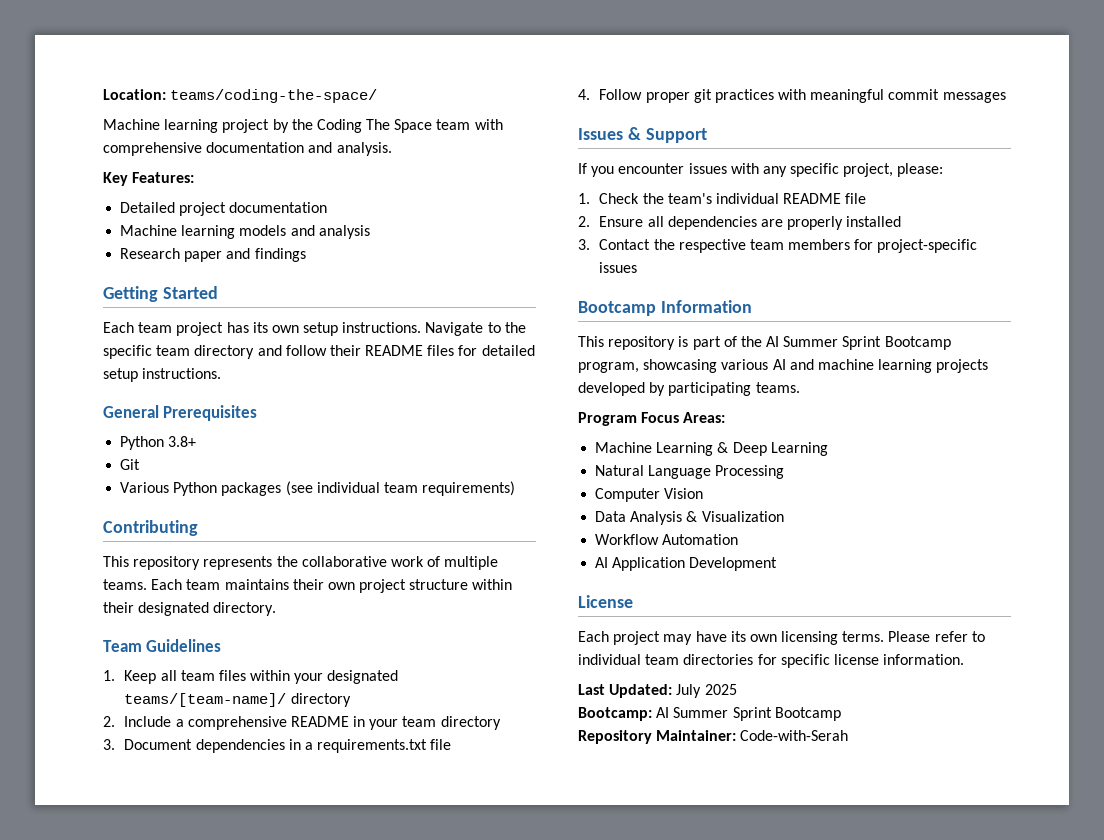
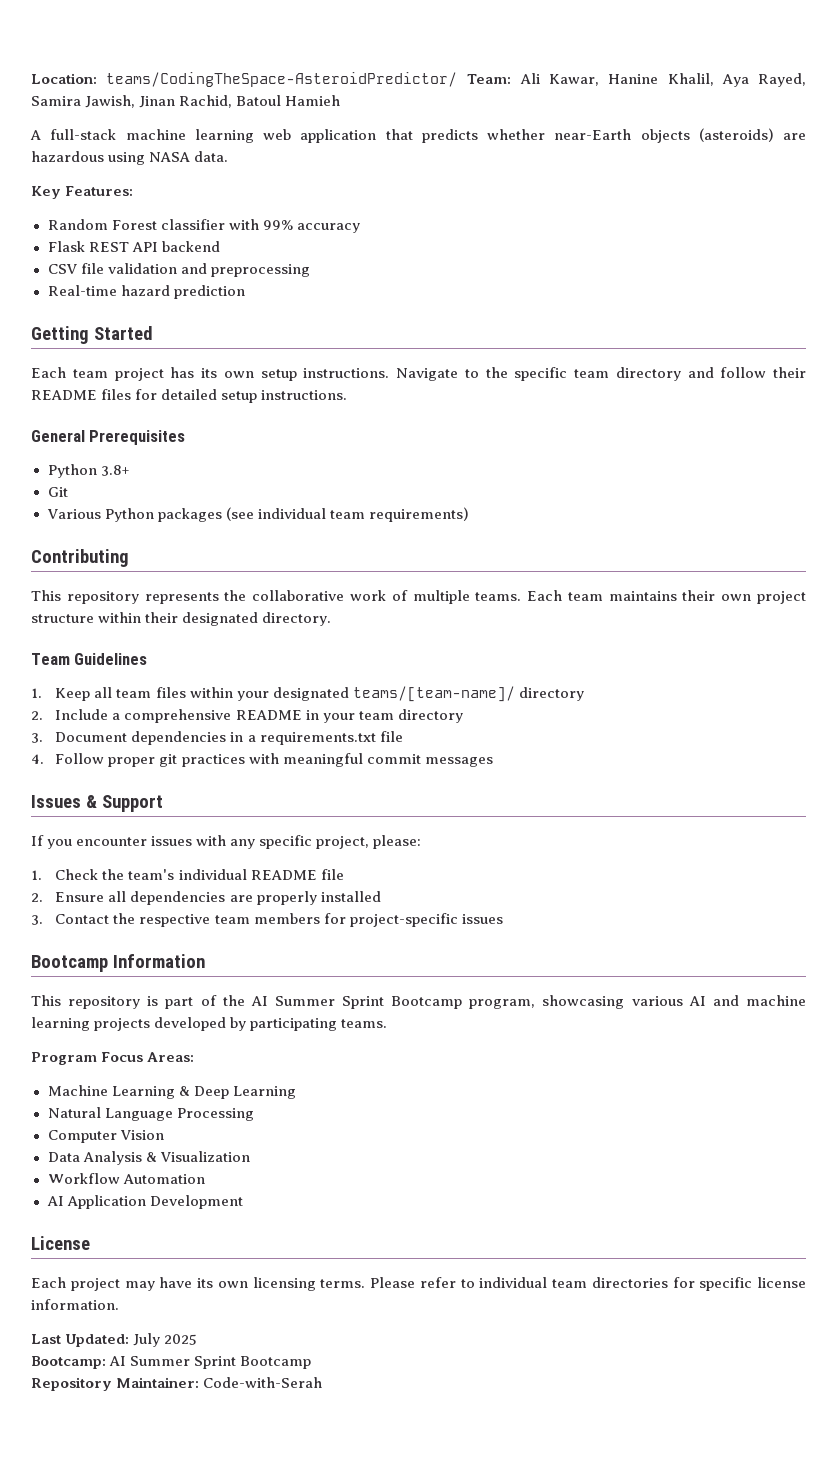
- Location: teams/coding-the-space/
- Machine learning project by the Coding The Space team with comprehensive documentation and analysis.
+ Location: teams/CodingTheSpace-AsteroidPredictor/ Team: Ali Kawar, Hanine Khalil, Aya Rayed, Samira Jawish, Jinan Rachid, Batoul Hamieh
+ A full-stack machine learning web application that predicts whether near-Earth objects (asteroids) are hazardous using NASA data.
  Key Features:
- Detailed project documentation
- Machine learning models and analysis
- Research paper and findings
+ Random Forest classifier with 99% accuracy
+ Flask REST API backend
+ CSV file validation and preprocessing
+ Real-time hazard prediction

